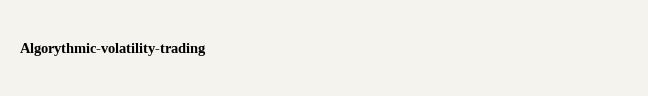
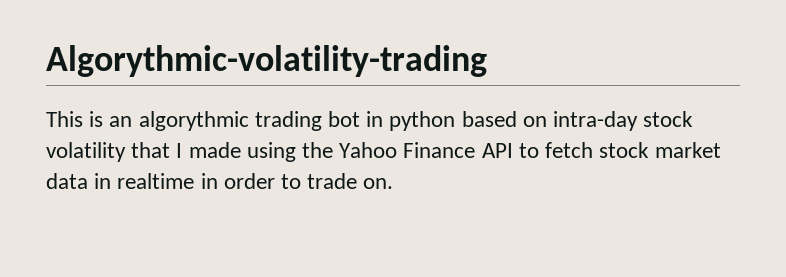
+ This is an algorythmic trading bot in python based on intra-day stock volatility that I made using the Yahoo Finance API to fetch stock market data in realtime in order to trade on.

